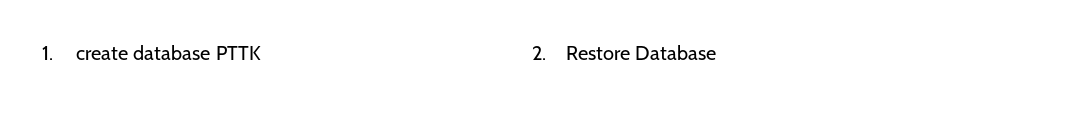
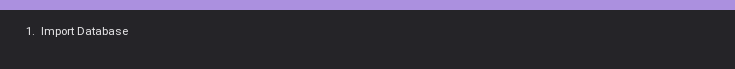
- 1. create database PTTK
- 2. Restore Database
+ 1. Import Database

